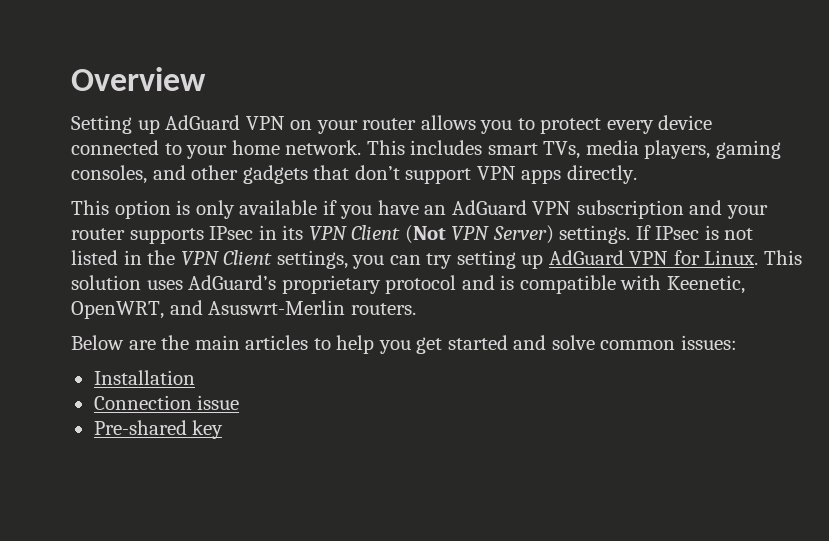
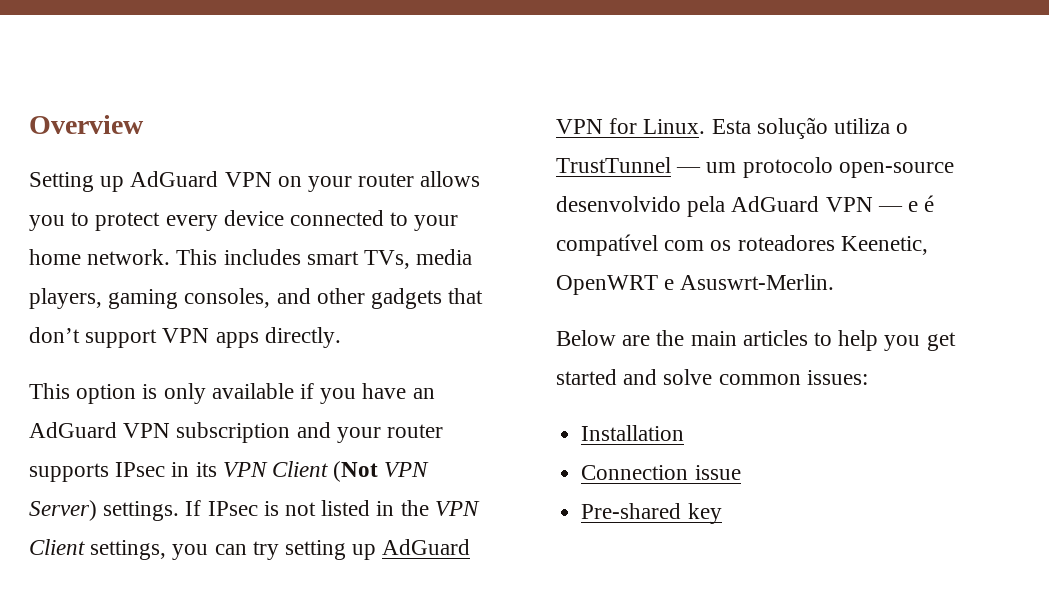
- This solution uses AdGuard’s proprietary protocol and is compatible with Keenetic, OpenWRT, and Asuswrt-Merlin routers.
+ Esta solução utiliza o TrustTunnel — um protocolo open-source desenvolvido pela AdGuard VPN — e é compatível com os roteadores Keenetic, OpenWRT e Asuswrt-Merlin.

